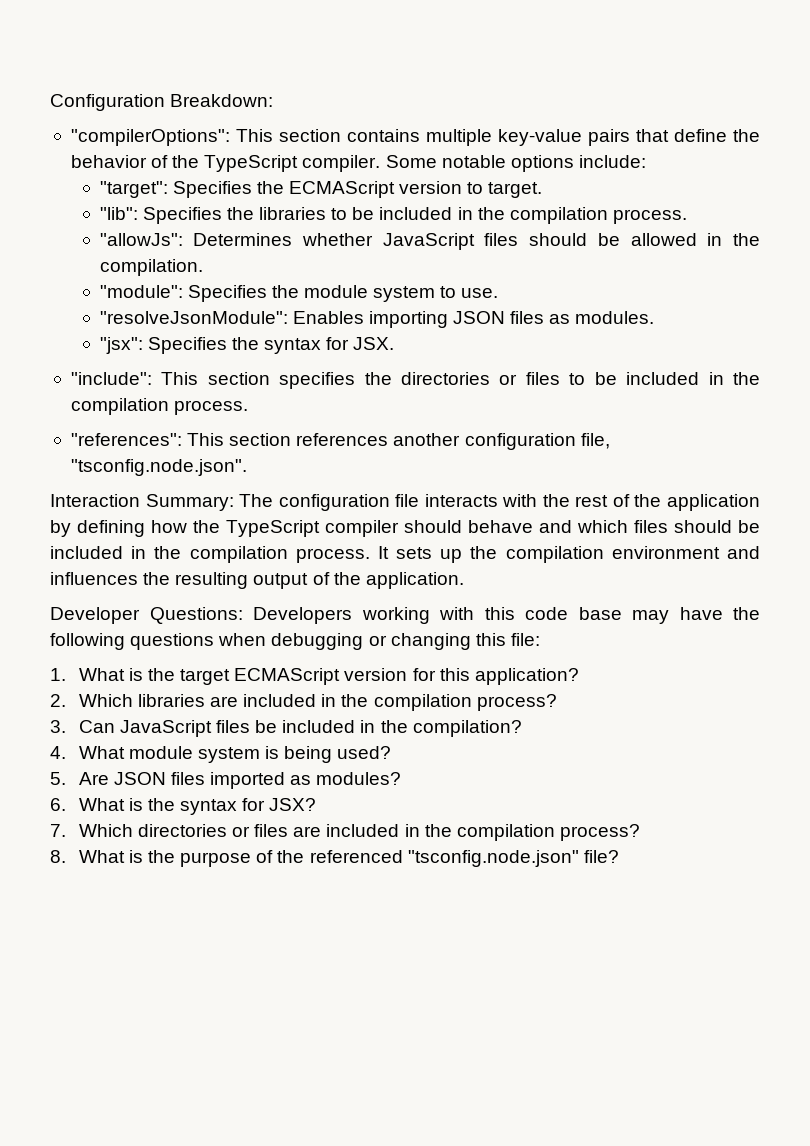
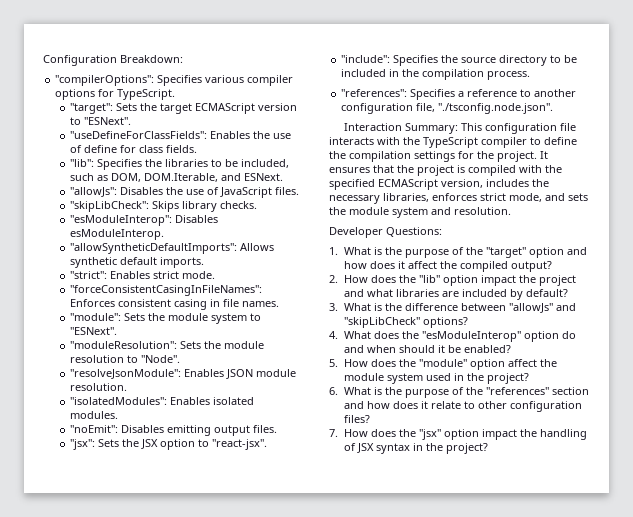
- "compilerOptions": This section contains multiple key-value pairs that define the behavior of the TypeScript compiler. Some notable options include:
- "target": Specifies the ECMAScript version to target.
+ "compilerOptions": Specifies various compiler options for TypeScript.
+ "target": Sets the target ECMAScript version to "ESNext".
+ "useDefineForClassFields": Enables the use of define for class fields.
- "lib": Specifies the libraries to be included in the compilation process.
- "allowJs": Determines whether JavaScript files should be allowed in the compilation.
+ "lib": Specifies the libraries to be included, such as DOM, DOM.Iterable, and ESNext.
+ "allowJs": Disables the use of JavaScript files.
+ "skipLibCheck": Skips library checks.
+ "esModuleInterop": Disables esModuleInterop.
+ "allowSyntheticDefaultImports": Allows synthetic default imports.
+ "strict": Enables strict mode.
+ "forceConsistentCasingInFileNames": Enforces consistent casing in file names.
- "module": Specifies the module system to use.
- "resolveJsonModule": Enables importing JSON files as modules.
- "jsx": Specifies the syntax for JSX.
- "include": This section specifies the directories or files to be included in the compilation process.
+ "module": Sets the module system to "ESNext".
+ "moduleResolution": Sets the module resolution to "Node".
+ "resolveJsonModule": Enables JSON module resolution.
+ "isolatedModules": Enables isolated modules.
+ "noEmit": Disables emitting output files.
+ "jsx": Sets the JSX option to "react-jsx".
+ "include": Specifies the source directory to be included in the compilation process.
- "references": This section references another configuration file, "tsconfig.node.json".
+ "references": Specifies a reference to another configuration file, "./tsconfig.node.json".
- Interaction Summary: The configuration file interacts with the rest of the application by defining how the TypeScript compiler should behave and which files should be included in the compilation process. It sets up the compilation environment and influences the resulting output of the application.
- Developer Questions: Developers working with this code base may have the following questions when debugging or changing this file:
- 1. What is the target ECMAScript version for this application?
- 2. Which libraries are included in the compilation process?
- 3. Can JavaScript files be included in the compilation?
- 4. What module system is being used?
- 5. Are JSON files imported as modules?
- 6. What is the syntax for JSX?
- 7. Which directories or files are included in the compilation process?
- 8. What is the purpose of the referenced "tsconfig.node.json" file?
+ Interaction Summary: This configuration file interacts with the TypeScript compiler to define the compilation settings for the project. It ensures that the project is compiled with the specified ECMAScript version, includes the necessary libraries, enforces strict mode, and sets the module system and resolution.
+ Developer Questions:
+ 1. What is the purpose of the "target" option and how does it affect the compiled output?
+ 2. How does the "lib" option impact the project and what libraries are included by default?
+ 3. What is the difference between "allowJs" and "skipLibCheck" options?
+ 4. What does the "esModuleInterop" option do and when should it be enabled?
+ 5. How does the "module" option affect the module system used in the project?
+ 6. What is the purpose of the "references" section and how does it relate to other configuration files?
+ 7. How does the "jsx" option impact the handling of JSX syntax in the project?

